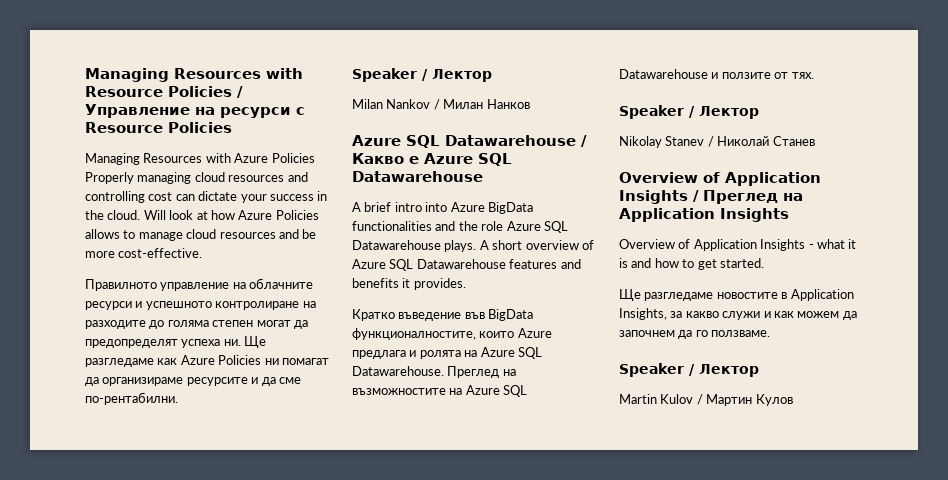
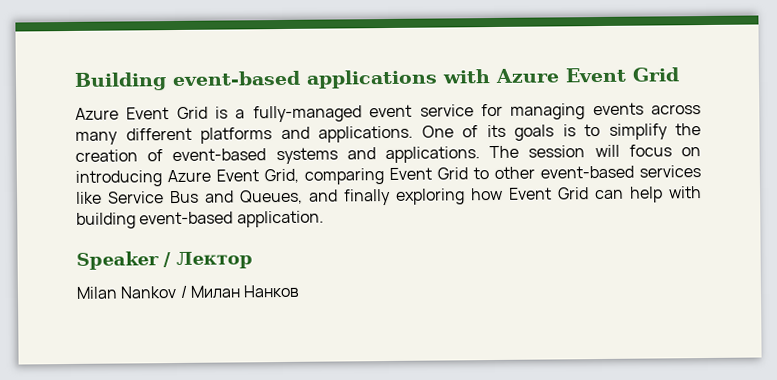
- Managing Resources with Resource Policies / Управление на ресурси с Resource Policies
- Managing Resources with Azure Policies Properly managing cloud resources and controlling cost can dictate your success in the cloud. Will look at how Azure Policies allows to manage cloud resources and be more cost-effective.
- Правилното управление на облачните ресурси и успешното контролиране на разходите до голяма степен могат да предопределят успеха ни. Ще разгледаме как Azure Policies ни помагат да организираме ресурсите и да сме по-рентабилни.
+ Building event-based applications with Azure Event Grid
+ Azure Event Grid is a fully-managed event service for managing events across many different platforms and applications. One of its goals is to simplify the creation of event-based systems and applications. The session will focus on introducing Azure Event Grid, comparing Event Grid to other event-based services like Service Bus and Queues, and finally exploring how Event Grid can help with building event-based application.
- Azure SQL Datawarehouse / Какво е Azure SQL Datawarehouse
- A brief intro into Azure BigData functionalities and the role Azure SQL Datawarehouse plays. A short overview of Azure SQL Datawarehouse features and benefits it provides.
- Кратко въведение във BigData функционалностите, които Azure предлага и ролята на Azure SQL Datawarehouse. Преглед на възможностите на Azure SQL Datawarehouse и ползите от тях.
- Speaker / Лектор
- Nikolay Stanev / Николай Станев
- Overview of Application Insights / Преглед на Application Insights
- Overview of Application Insights - what it is and how to get started.
- Ще разгледаме новостите в Application Insights, за какво служи и как можем да започнем да го ползваме.
- Speaker / Лектор
- Martin Kulov / Мартин Кулов

